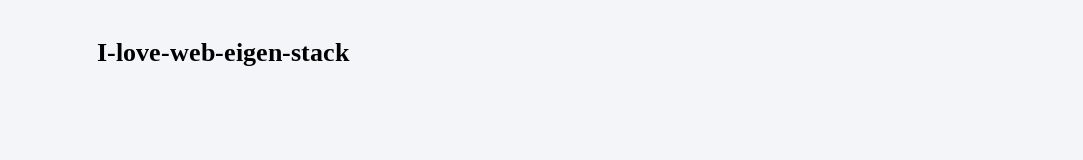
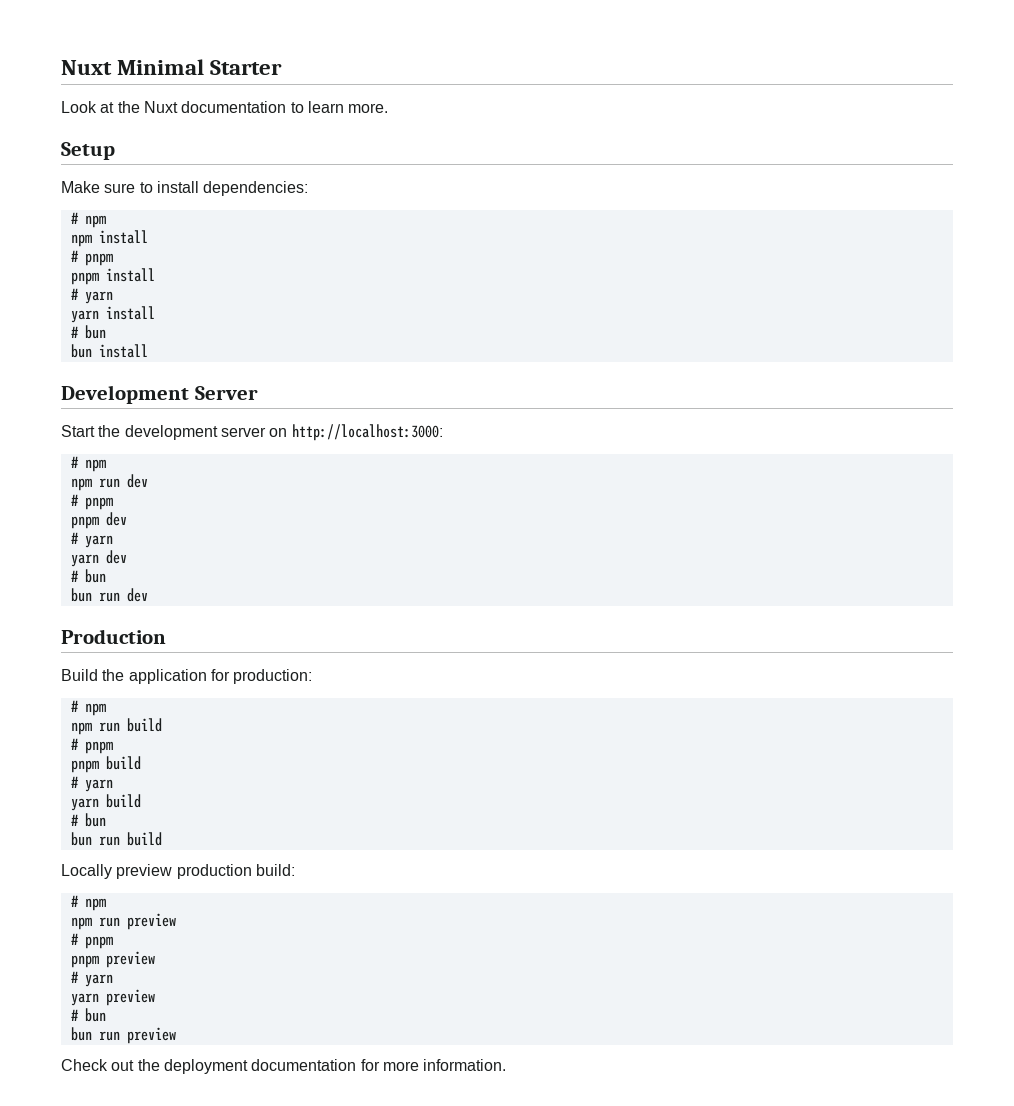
- I-love-web-eigen-stack
+ Nuxt Minimal Starter
+ Look at the Nuxt documentation to learn more.
+ Setup
+ Make sure to install dependencies:
+ # npm
+ npm install
+ # pnpm
+ pnpm install
+ # yarn
+ yarn install
+ # bun
+ bun install
+ Development Server
+ Start the development server on http://localhost:3000:
+ # npm
+ npm run dev
+ # pnpm
+ pnpm dev
+ # yarn
+ yarn dev
+ # bun
+ bun run dev
+ Production
+ Build the application for production:
+ # npm
+ npm run build
+ # pnpm
+ pnpm build
+ # yarn
+ yarn build
+ # bun
+ bun run build
+ Locally preview production build:
+ # npm
+ npm run preview
+ # pnpm
+ pnpm preview
+ # yarn
+ yarn preview
+ # bun
+ bun run preview
+ Check out the deployment documentation for more information.

